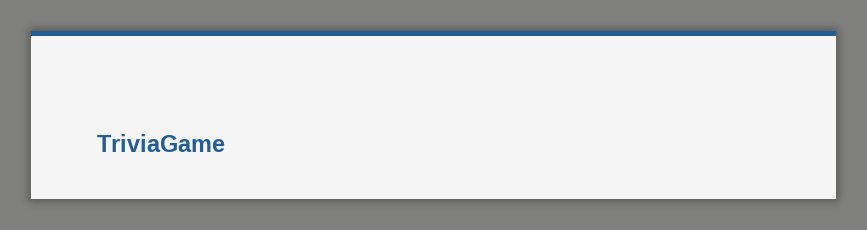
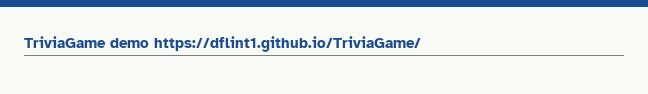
- TriviaGame
+ TriviaGame demo https://dflint1.github.io/TriviaGame/

